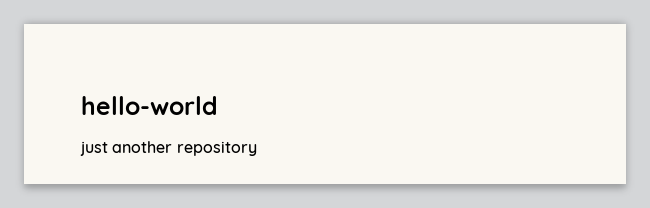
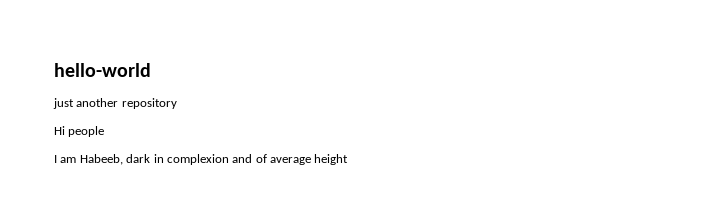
+ Hi people
+ I am Habeeb, dark in complexion and of average height

